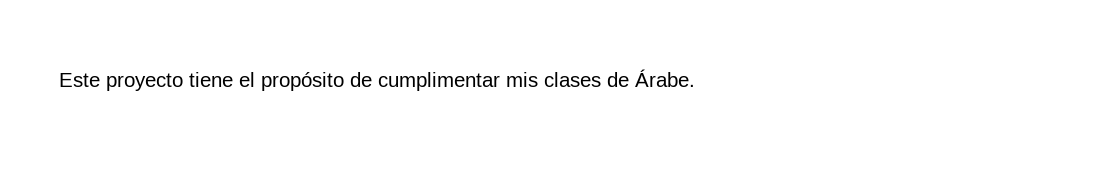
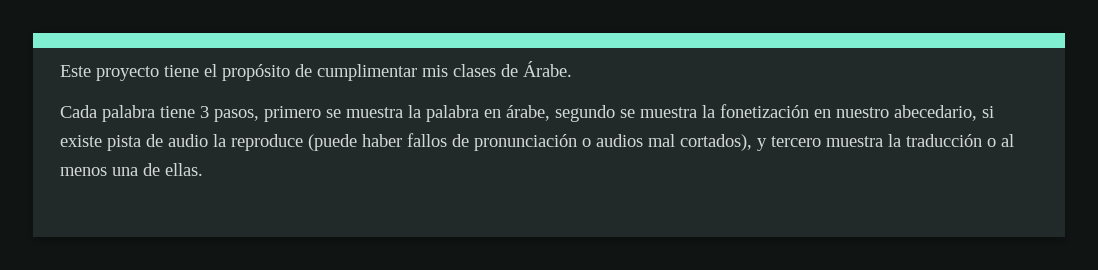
+ Cada palabra tiene 3 pasos, primero se muestra la palabra en árabe, segundo se muestra la fonetización en nuestro abecedario, si existe pista de audio la reproduce (puede haber fallos de pronunciación o audios mal cortados), y tercero muestra la traducción o al menos una de ellas.

